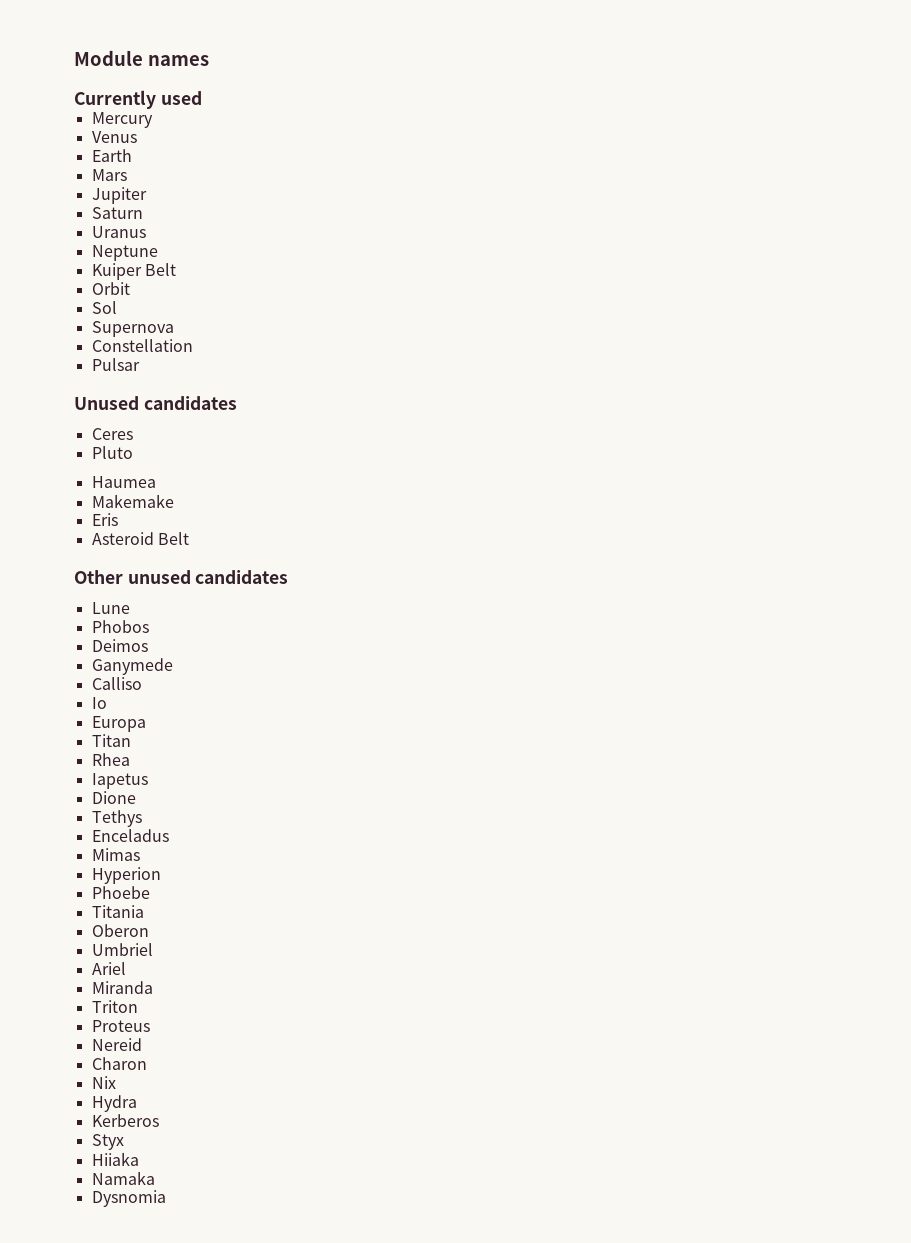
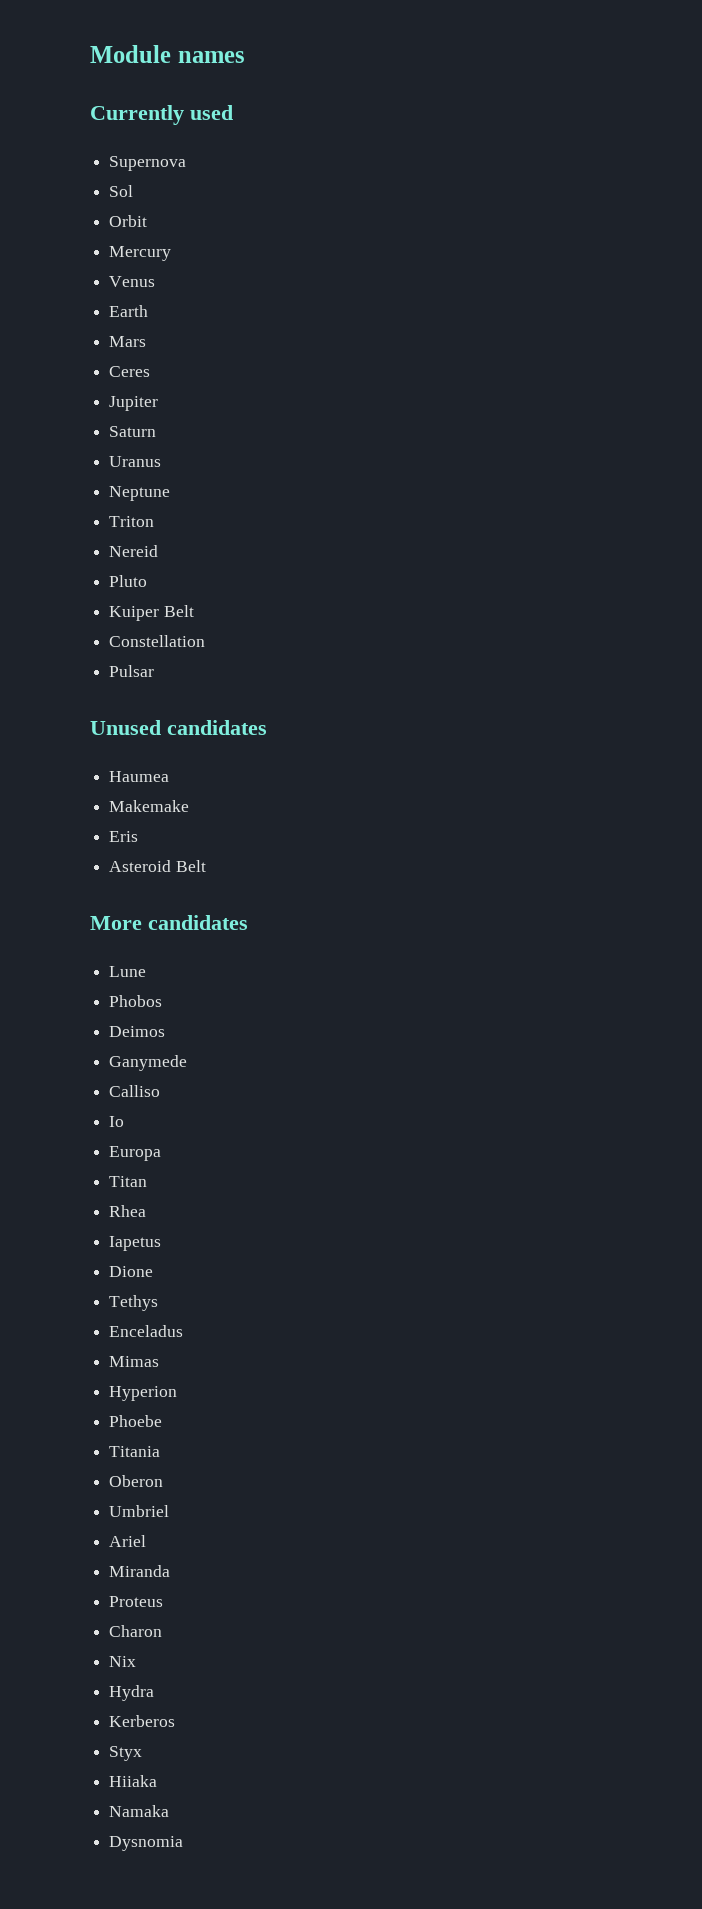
+ Supernova
+ Sol
+ Orbit
+ Ceres
+ Triton
+ Nereid
+ Pluto
- Orbit
- Sol
- Supernova
- Ceres
- Pluto
- Other unused candidates
+ More candidates
- Triton
- Nereid

